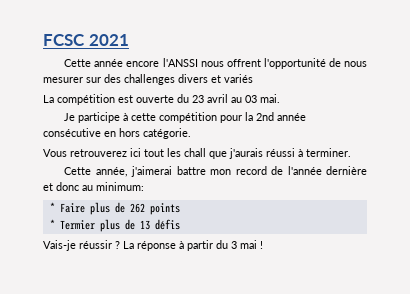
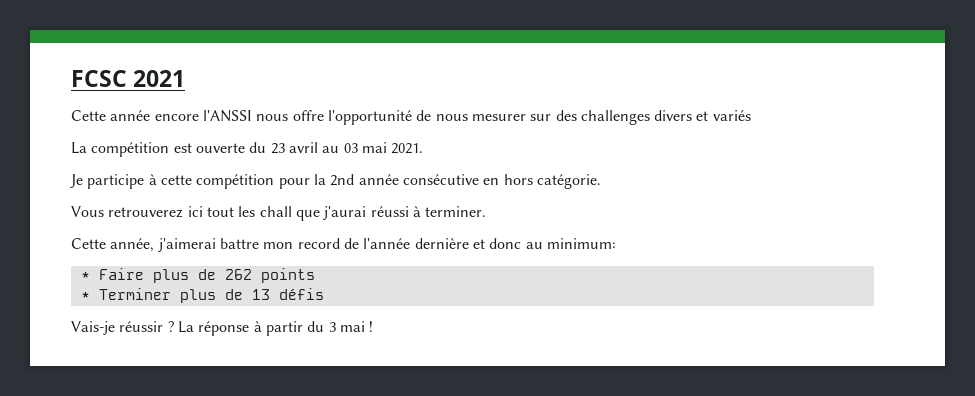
- Cette année encore l'ANSSI nous offrent l'opportunité de nous mesurer sur des challenges divers et variés
+ Cette année encore l'ANSSI nous offre l'opportunité de nous mesurer sur des challenges divers et variés
- La compétition est ouverte du 23 avril au 03 mai.
+ La compétition est ouverte du 23 avril au 03 mai 2021.
- Vous retrouverez ici tout les chall que j'aurais réussi à terminer.
+ Vous retrouverez ici tout les chall que j'aurai réussi à terminer.
- * Termier plus de 13 défis
+ * Terminer plus de 13 défis

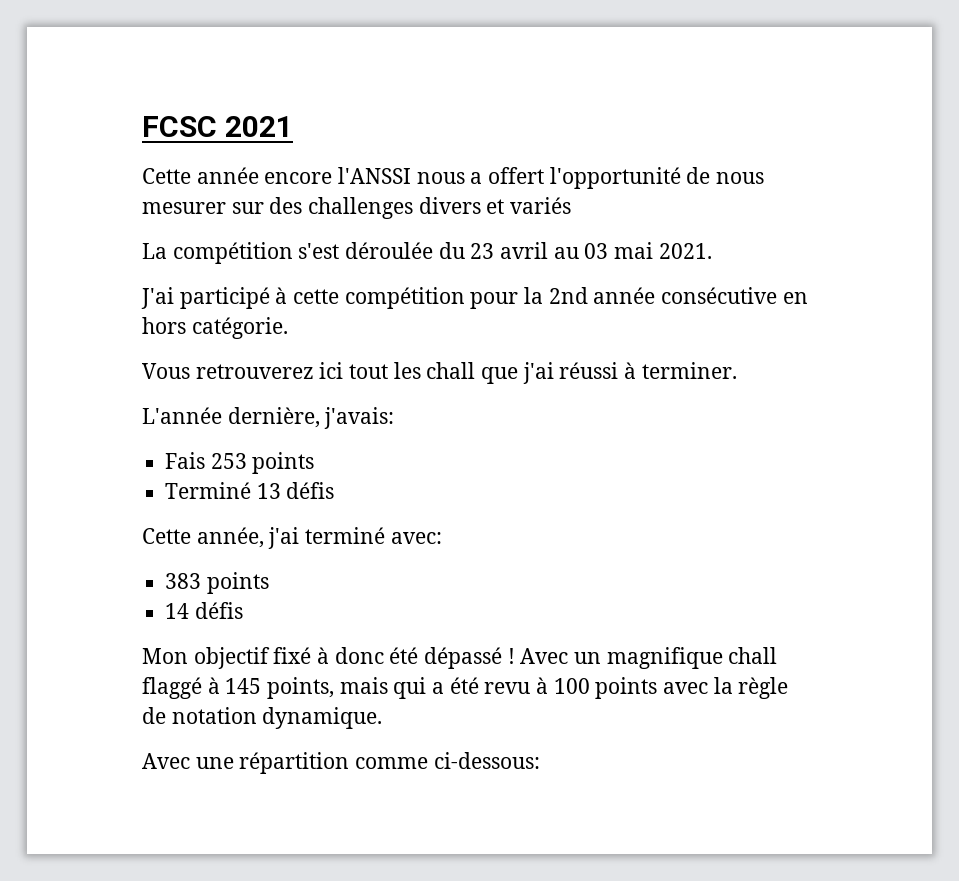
- Cette année encore l'ANSSI nous offre l'opportunité de nous mesurer sur des challenges divers et variés
+ Cette année encore l'ANSSI nous a offert l'opportunité de nous mesurer sur des challenges divers et variés
- La compétition est ouverte du 23 avril au 03 mai 2021.
+ La compétition s'est déroulée du 23 avril au 03 mai 2021.
- Je participe à cette compétition pour la 2nd année consécutive en hors catégorie.
+ J'ai participé à cette compétition pour la 2nd année consécutive en hors catégorie.
- Vous retrouverez ici tout les chall que j'aurai réussi à terminer.
+ Vous retrouverez ici tout les chall que j'ai réussi à terminer.
- Cette année, j'aimerai battre mon record de l'année dernière et donc au minimum:
- * Faire plus de 262 points
- * Terminer plus de 13 défis
- Vais-je réussir ? La réponse à partir du 3 mai !
+ L'année dernière, j'avais:
+ Fais 253 points
+ Terminé 13 défis
+ Cette année, j'ai terminé avec:
+ 383 points
+ 14 défis
+ Mon objectif fixé à donc été dépassé ! Avec un magnifique chall flaggé à 145 points, mais qui a été revu à 100 points avec la règle de notation dynamique.
+ Avec une répartition comme ci-dessous:

